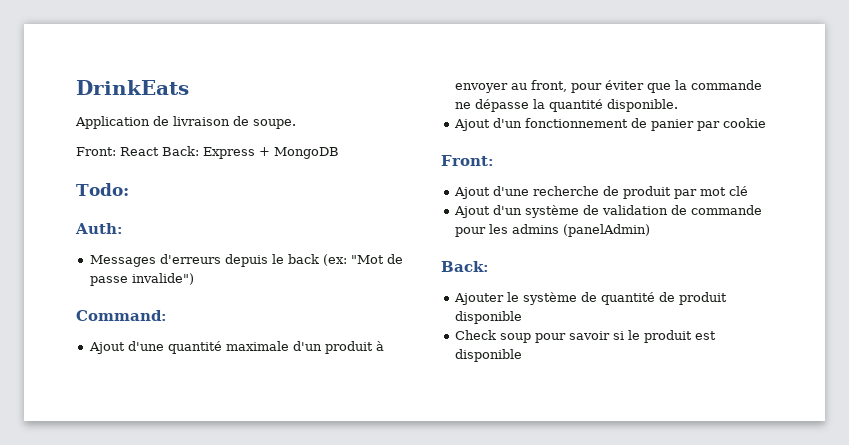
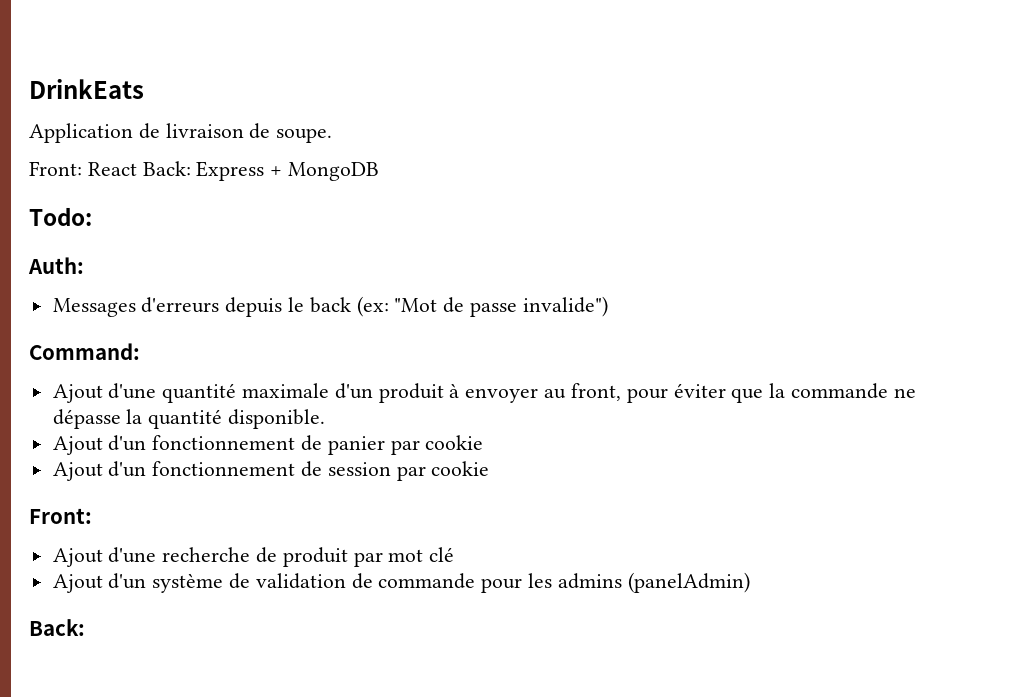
+ Ajout d'un fonctionnement de session par cookie
- Ajouter le système de quantité de produit disponible
- Check soup pour savoir si le produit est disponible

